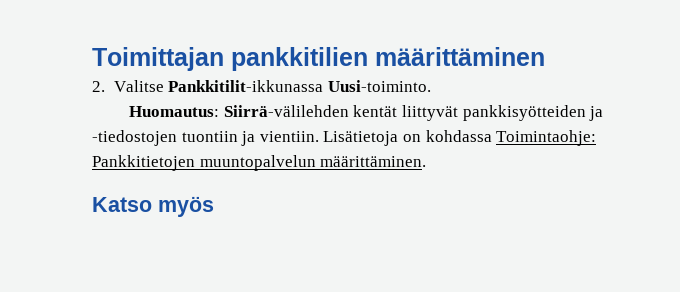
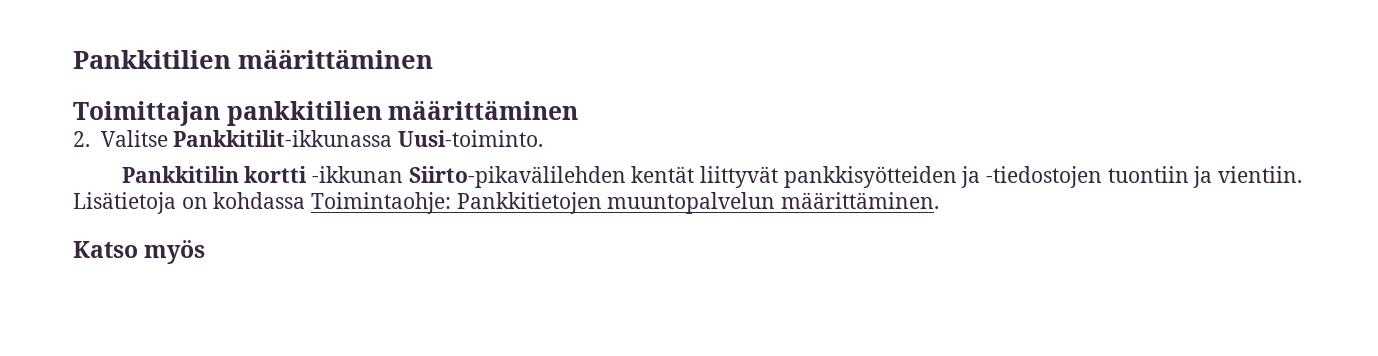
+ Pankkitilien määrittäminen
- Huomautus: Siirrä-välilehden kentät liittyvät pankkisyötteiden ja -tiedostojen tuontiin ja vientiin.
+ Pankkitilin kortti -ikkunan Siirto-pikavälilehden kentät liittyvät pankkisyötteiden ja -tiedostojen tuontiin ja vientiin.

